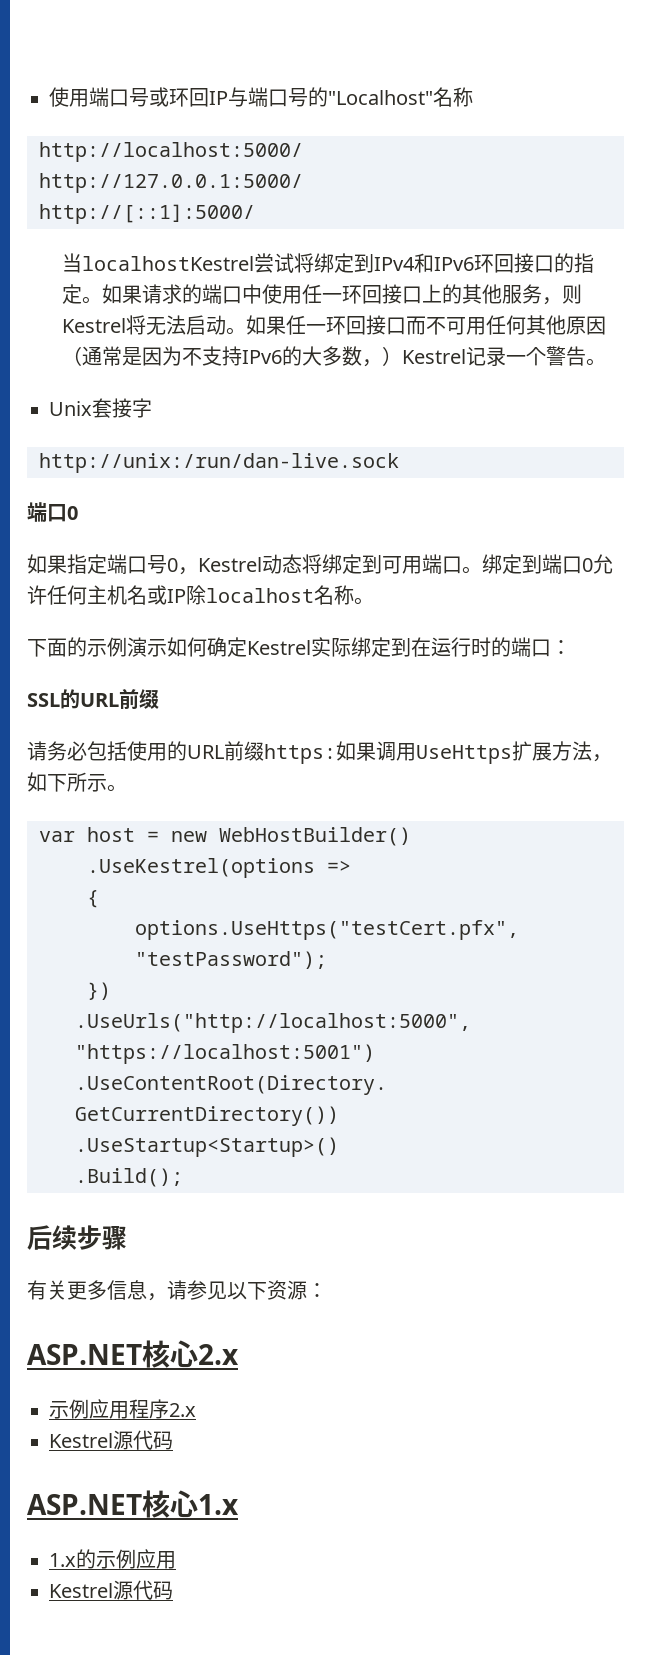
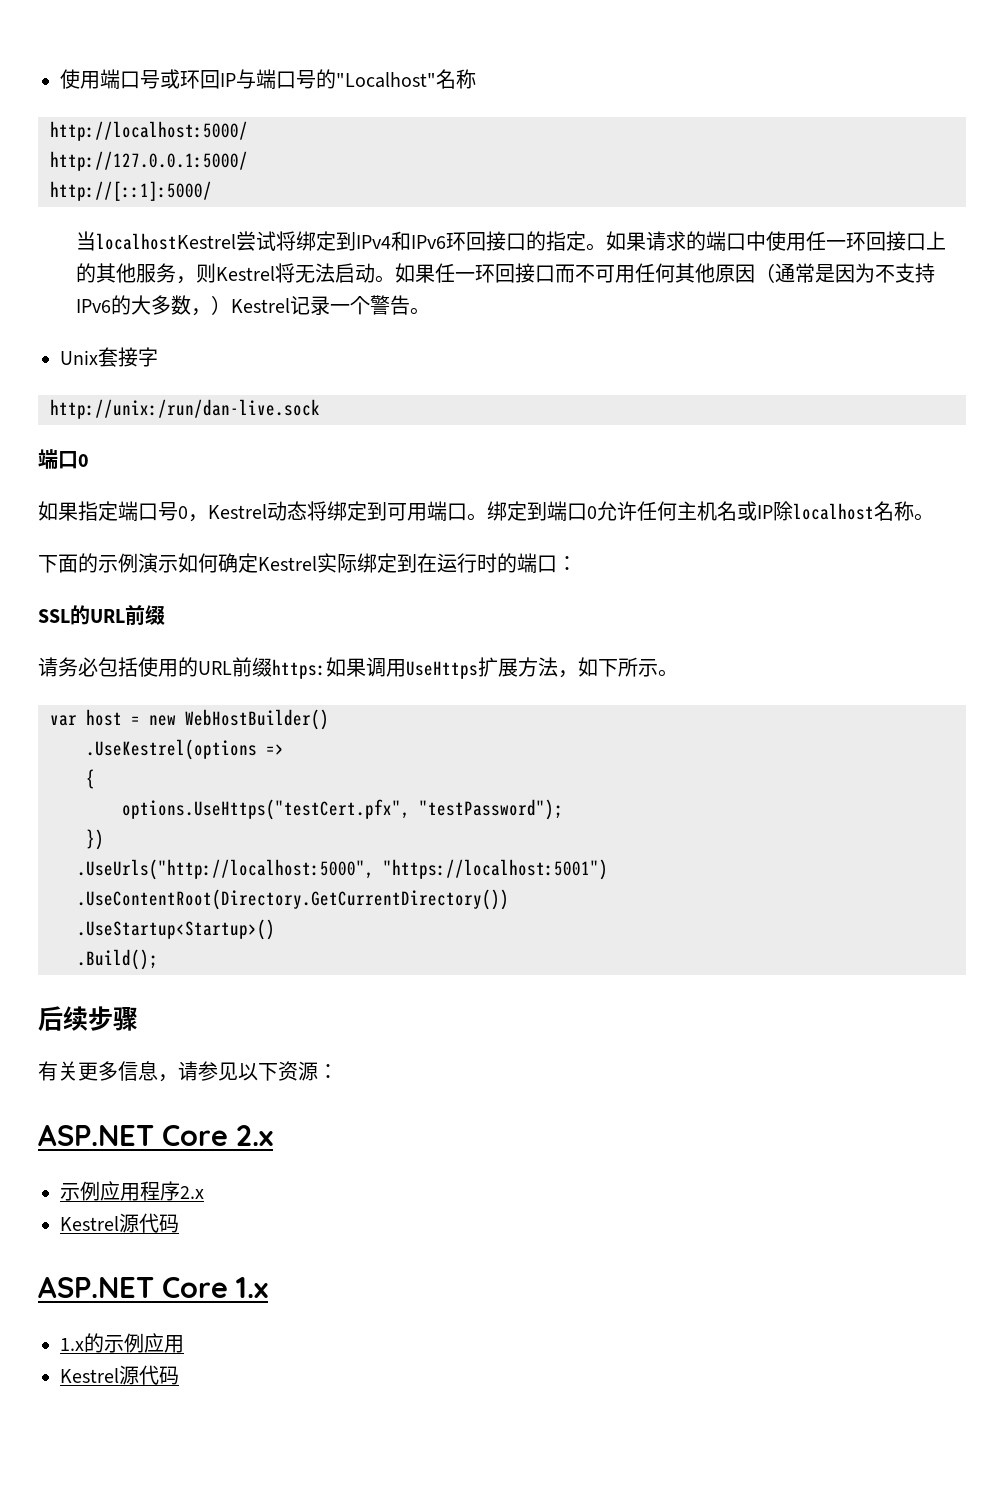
- ASP.NET核心2.x
+ ASP.NET Core 2.x
- ASP.NET核心1.x
+ ASP.NET Core 1.x

